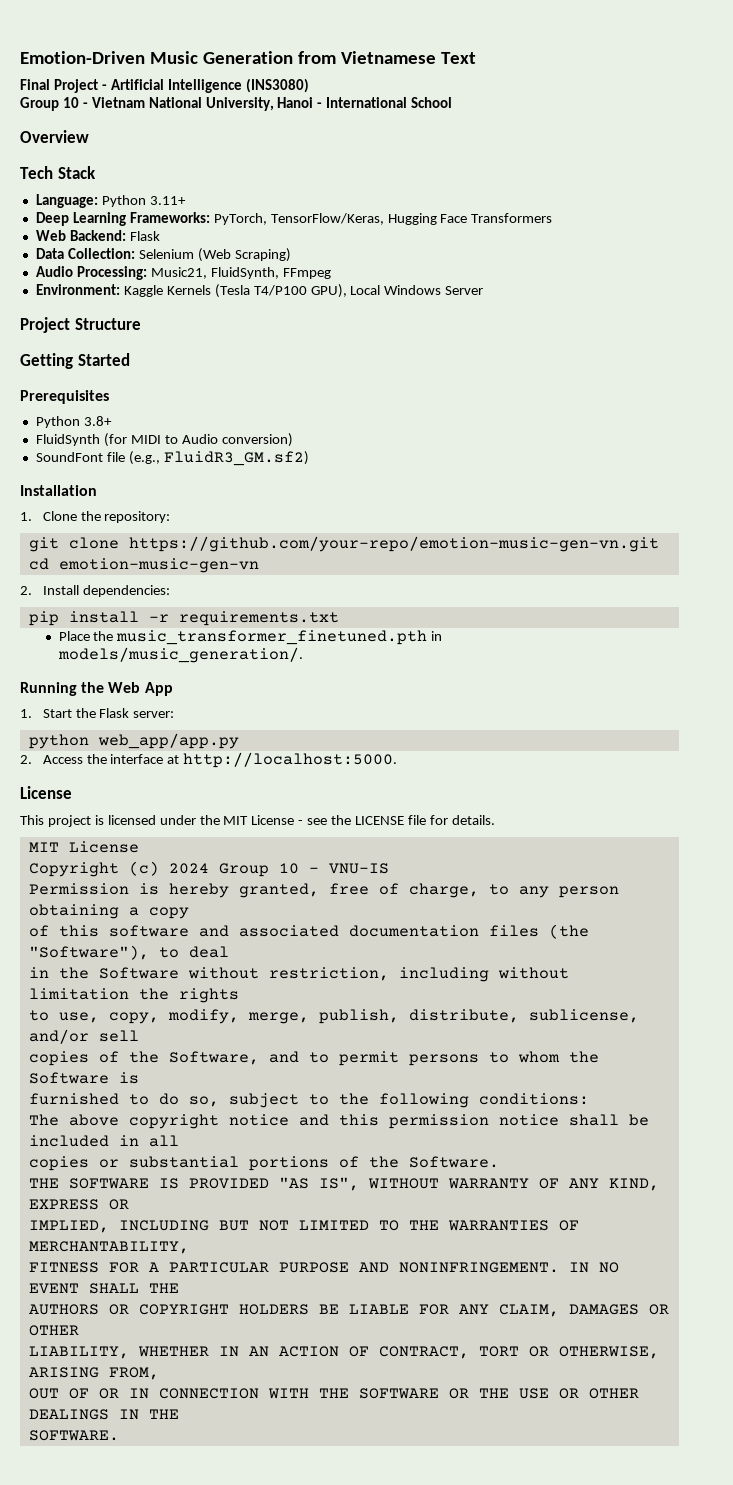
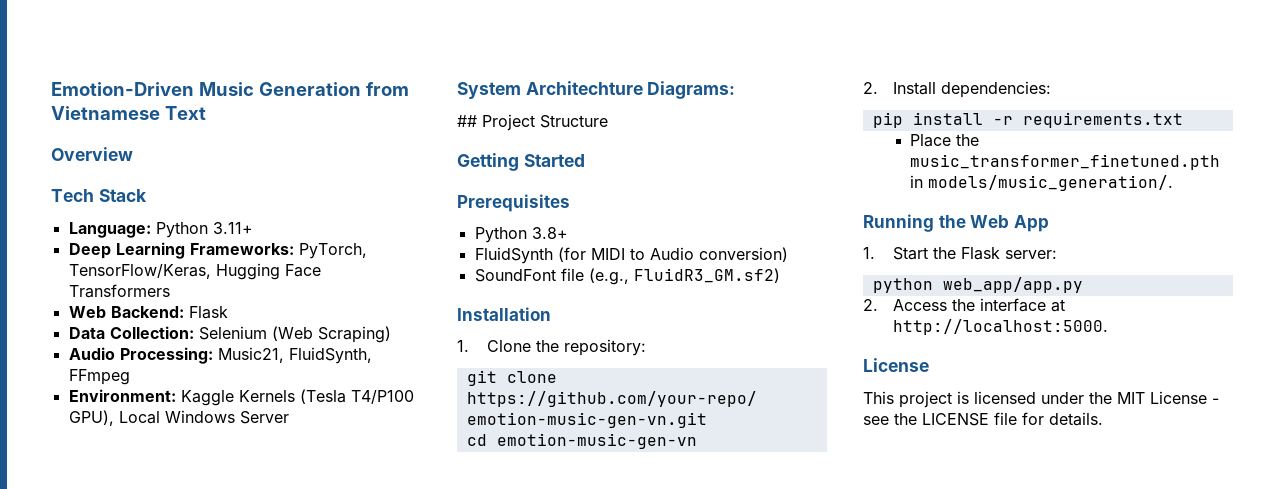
- Final Project - Artificial Intelligence (INS3080)
- Group 10 - Vietnam National University, Hanoi - International School
- Project Structure
+ System Architechture Diagrams:
+ ## Project Structure
  This project is licensed under the MIT License - see the LICENSE file for details.
- MIT License
- Copyright (c) 2024 Group 10 - VNU-IS
- Permission is hereby granted, free of charge, to any person obtaining a copy
- of this software and associated documentation files (the "Software"), to deal
- in the Software without restriction, including without limitation the rights
- to use, copy, modify, merge, publish, distribute, sublicense, and/or sell
- copies of the Software, and to permit persons to whom the Software is
- furnished to do so, subject to the following conditions:
- The above copyright notice and this permission notice shall be included in all
- copies or substantial portions of the Software.
- THE SOFTWARE IS PROVIDED "AS IS", WITHOUT WARRANTY OF ANY KIND, EXPRESS OR
- IMPLIED, INCLUDING BUT NOT LIMITED TO THE WARRANTIES OF MERCHANTABILITY,
- FITNESS FOR A PARTICULAR PURPOSE AND NONINFRINGEMENT. IN NO EVENT SHALL THE
- AUTHORS OR COPYRIGHT HOLDERS BE LIABLE FOR ANY CLAIM, DAMAGES OR OTHER
- LIABILITY, WHETHER IN AN ACTION OF CONTRACT, TORT OR OTHERWISE, ARISING FROM,
- OUT OF OR IN CONNECTION WITH THE SOFTWARE OR THE USE OR OTHER DEALINGS IN THE
- SOFTWARE.

